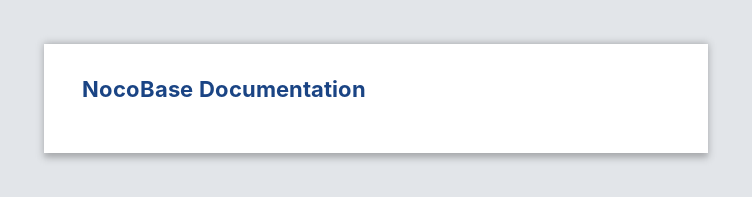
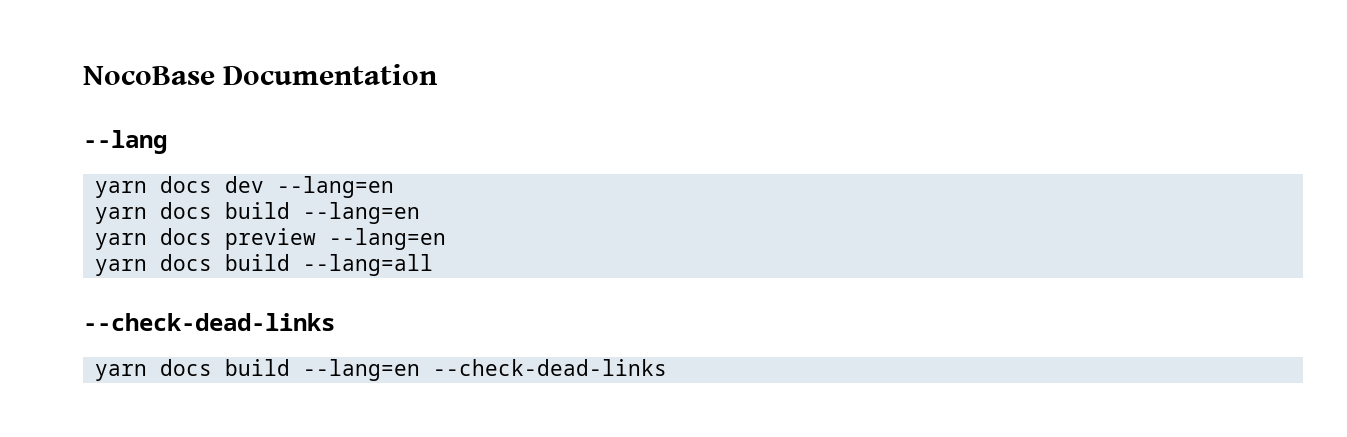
+ --lang
+ yarn docs dev --lang=en
+ yarn docs build --lang=en
+ yarn docs preview --lang=en
+ yarn docs build --lang=all
+ --check-dead-links
+ yarn docs build --lang=en --check-dead-links

